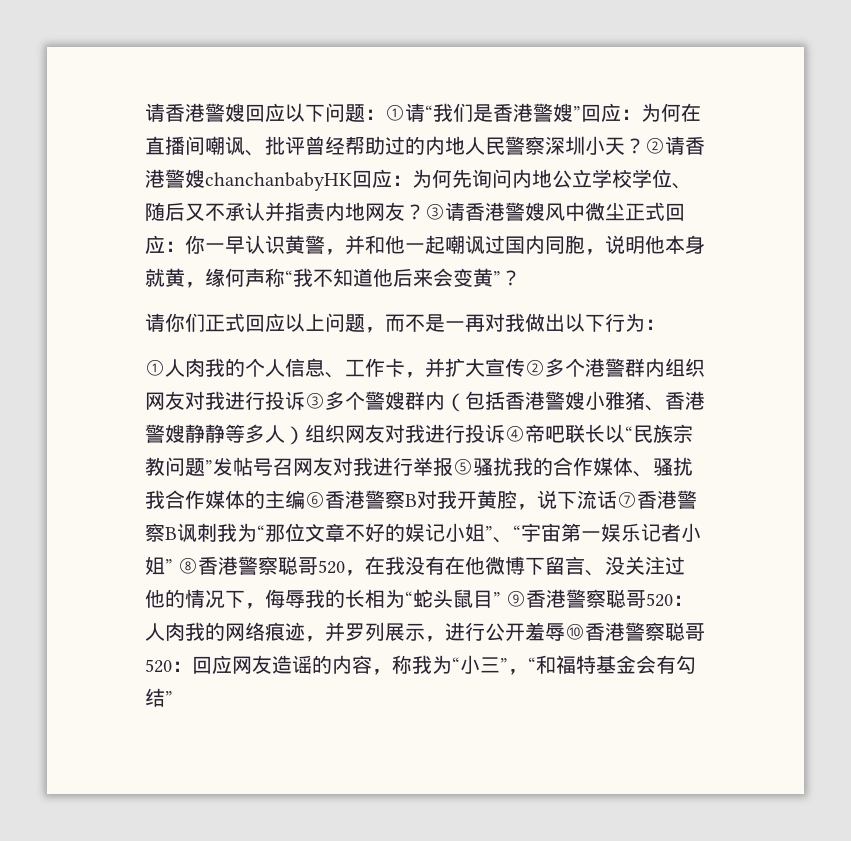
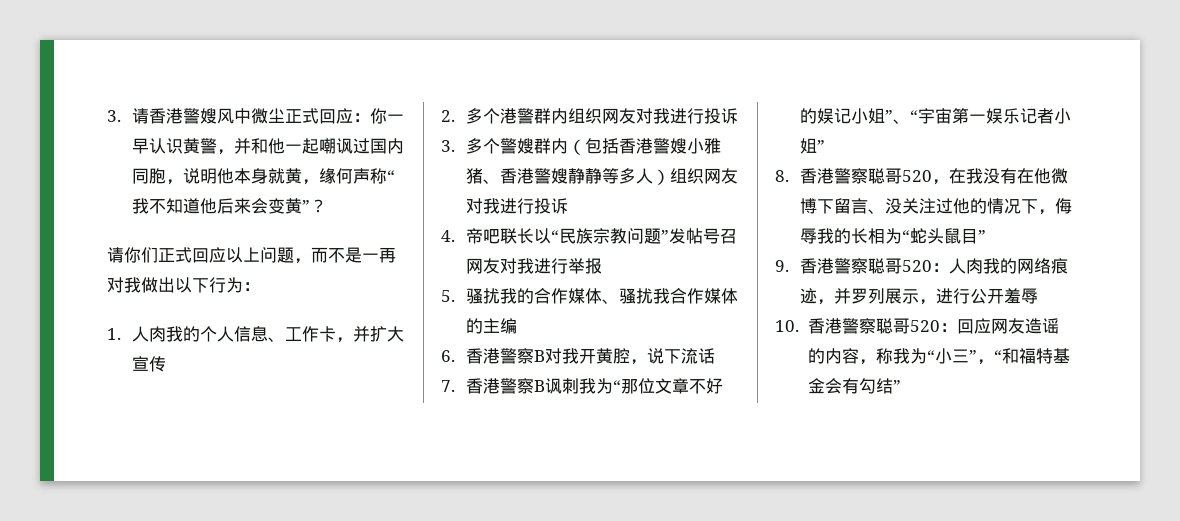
- 请香港警嫂回应以下问题：①请“我们是香港警嫂”回应：为何在直播间嘲讽、批评曾经帮助过的内地人民警察深圳小天？②请香港警嫂chanchanbabyHK回应：为何先询问内地公立学校学位、随后又不承认并指责内地网友？③请香港警嫂风中微尘正式回应：你一早认识黄警，并和他一起嘲讽过国内同胞，说明他本身就黄，缘何声称“我不知道他后来会变黄”？
+ 3.请香港警嫂风中微尘正式回应：你一早认识黄警，并和他一起嘲讽过国内同胞，说明他本身就黄，缘何声称“我不知道他后来会变黄”？
- ①人肉我的个人信息、工作卡，并扩大宣传②多个港警群内组织网友对我进行投诉③多个警嫂群内（包括香港警嫂小雅猪、香港警嫂静静等多人）组织网友对我进行投诉④帝吧联长以“民族宗教问题”发帖号召网友对我进行举报⑤骚扰我的合作媒体、骚扰我合作媒体的主编⑥香港警察B对我开黄腔，说下流话⑦香港警察B讽刺我为“那位文章不好的娱记小姐”、“宇宙第一娱乐记者小姐” ⑧香港警察聪哥520，在我没有在他微博下留言、没关注过他的情况下，侮辱我的长相为“蛇头鼠目” ⑨香港警察聪哥520：
+ 1.人肉我的个人信息、工作卡，并扩大宣传
+ 2.多个港警群内组织网友对我进行投诉
+ 3.多个警嫂群内（包括香港警嫂小雅猪、香港警嫂静静等多人）组织网友对我进行投诉
+ 4.帝吧联长以“民族宗教问题”发帖号召网友对我进行举报
+ 5.骚扰我的合作媒体、骚扰我合作媒体的主编
+ 6.香港警察B对我开黄腔，说下流话
+ 7.香港警察B讽刺我为“那位文章不好的娱记小姐”、“宇宙第一娱乐记者小姐”
+ 8.香港警察聪哥520，在我没有在他微博下留言、没关注过他的情况下，侮辱我的长相为“蛇头鼠目”
+ 9.香港警察聪哥520：
- 人肉我的网络痕迹，并罗列展示，进行公开羞辱⑩香港警察聪哥520：
+ 人肉我的网络痕迹，并罗列展示，进行公开羞辱
+ 10.香港警察聪哥520：

